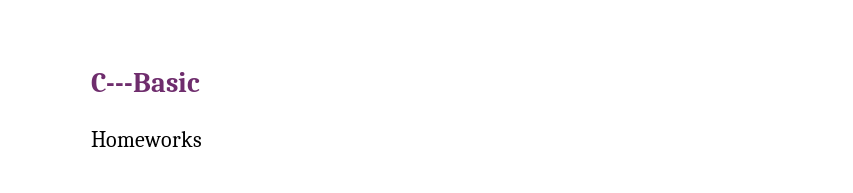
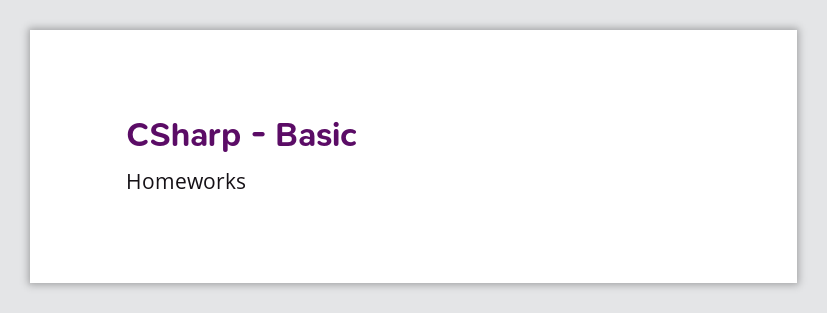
- C---Basic
+ CSharp - Basic

